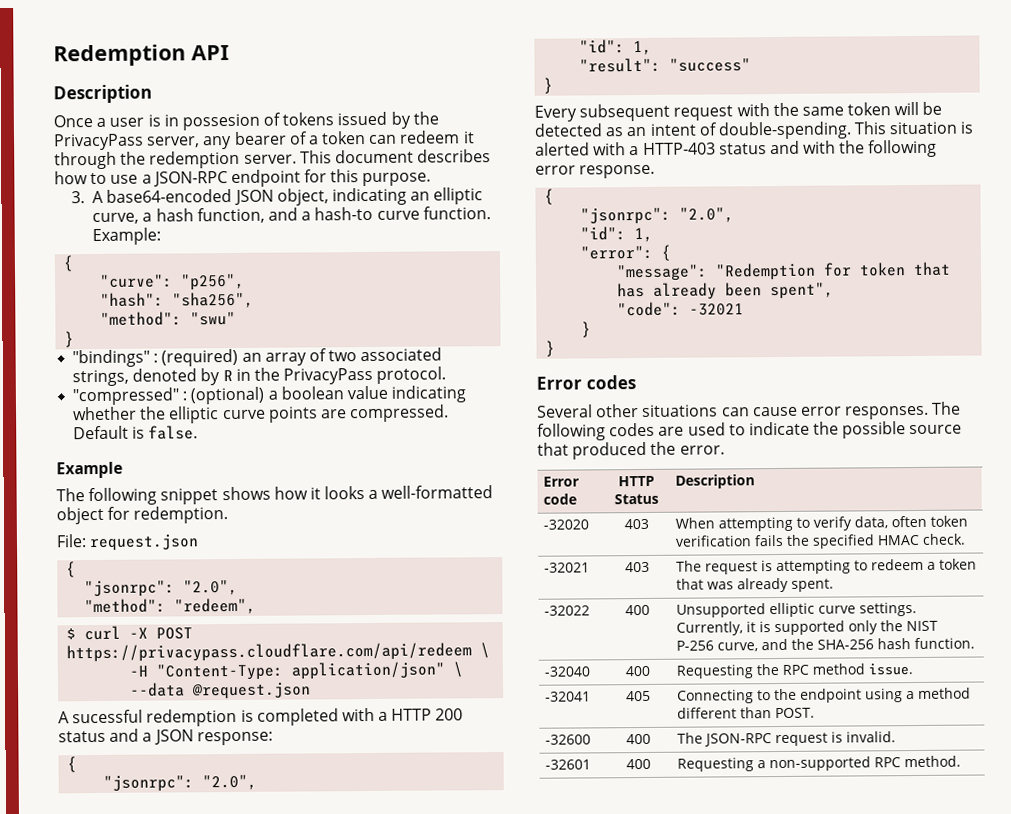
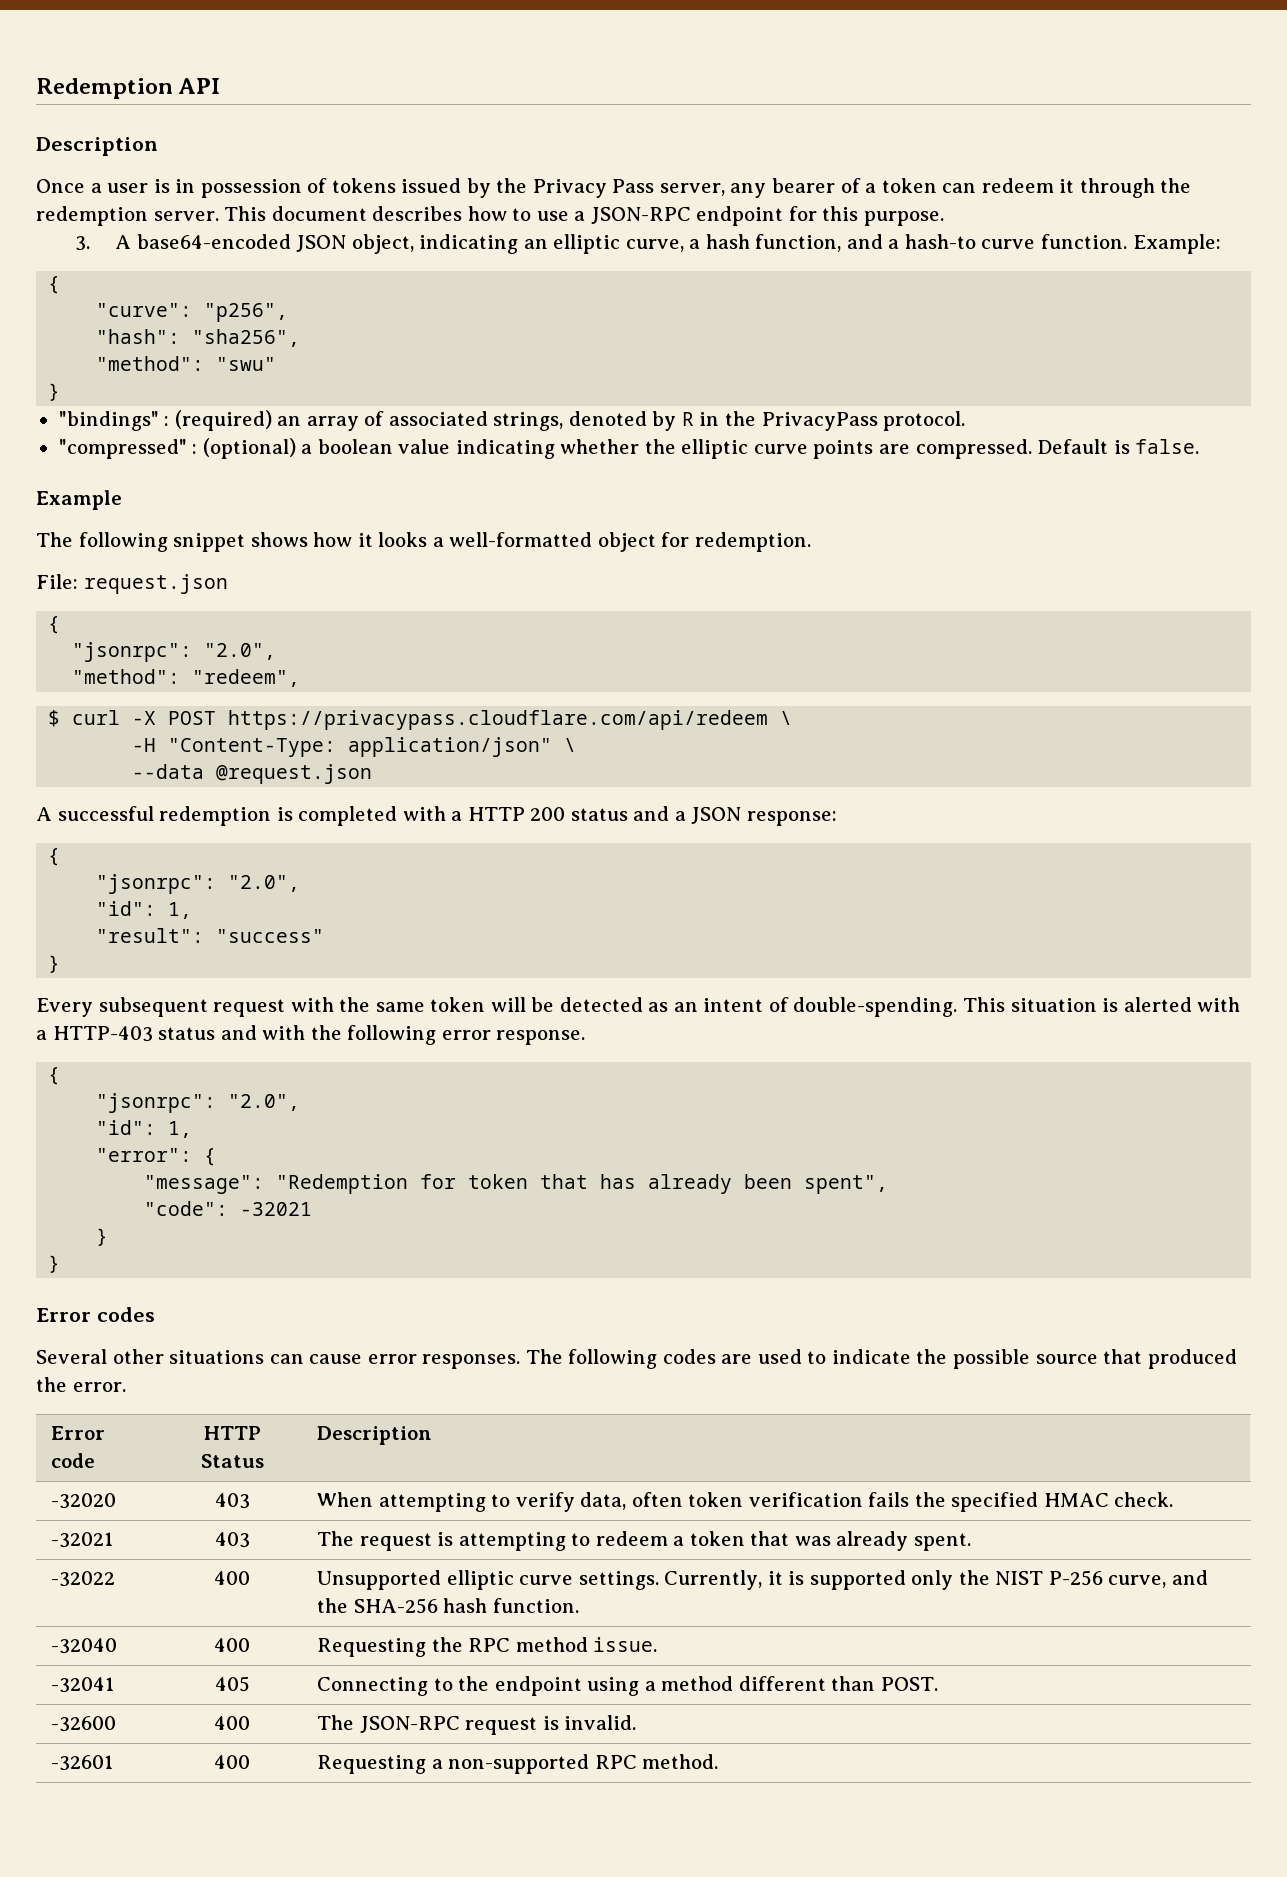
- Once a user is in possesion of tokens issued by the PrivacyPass server, any bearer of a token can redeem it through the redemption server.
+ Once a user is in possession of tokens issued by the Privacy Pass server, any bearer of a token can redeem it through the redemption server.
- "bindings" : (required) an array of two associated strings, denoted by R in the PrivacyPass protocol.
+ "bindings" : (required) an array of associated strings, denoted by R in the PrivacyPass protocol.
- A sucessful redemption is completed with a HTTP 200 status and a JSON response:
+ A successful redemption is completed with a HTTP 200 status and a JSON response:

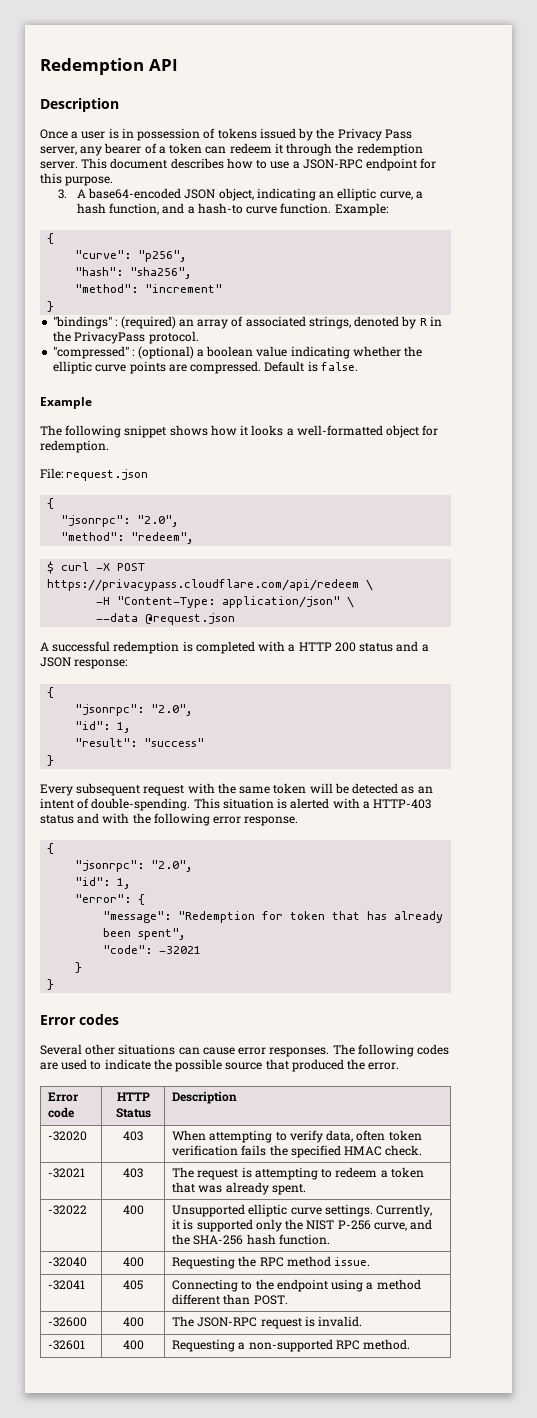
- "method": "swu"
+ "method": "increment"

